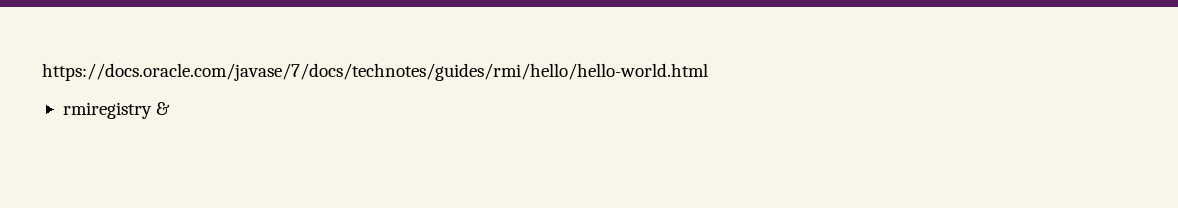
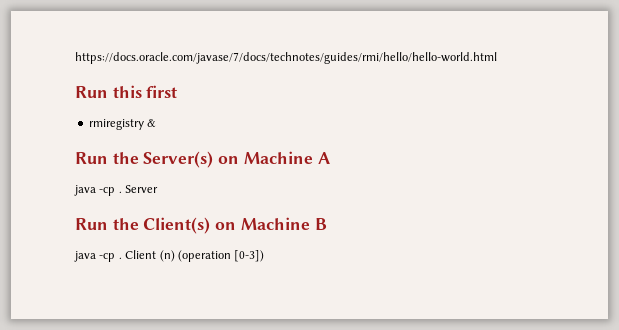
+ Run this first
+ Run the Server(s) on Machine A
+ java -cp . Server
+ Run the Client(s) on Machine B
+ java -cp . Client (n) (operation [0-3])

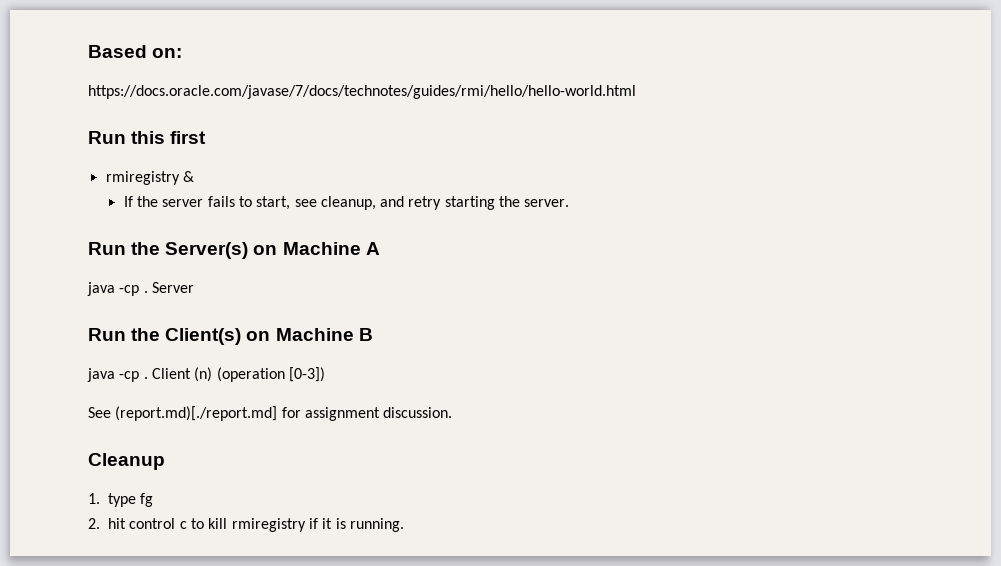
+ Based on:
+ If the server fails to start, see cleanup, and retry starting the server.
+ See (report.md)[./report.md] for assignment discussion.
+ Cleanup
+ 1. type fg
+ 2. hit control c to kill rmiregistry if it is running.

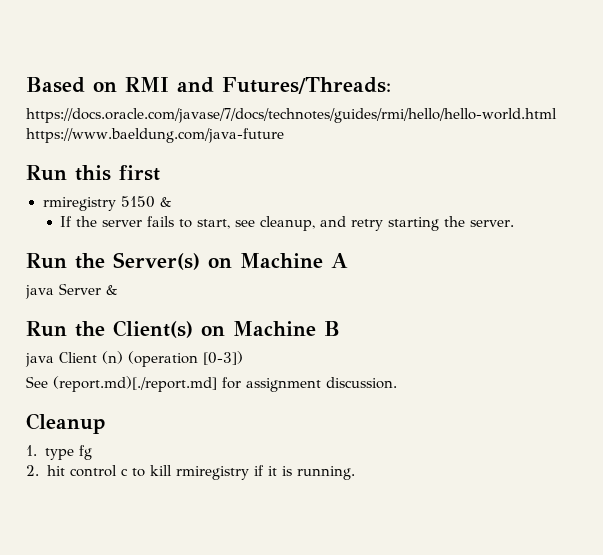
- Based on:
+ Based on RMI and Futures/Threads:
- https://docs.oracle.com/javase/7/docs/technotes/guides/rmi/hello/hello-world.html
+ https://docs.oracle.com/javase/7/docs/technotes/guides/rmi/hello/hello-world.html https://www.baeldung.com/java-future
- rmiregistry &
+ rmiregistry 5150 &
- java -cp . Server
+ java Server &
- java -cp . Client (n) (operation [0-3])
+ java Client (n) (operation [0-3])

